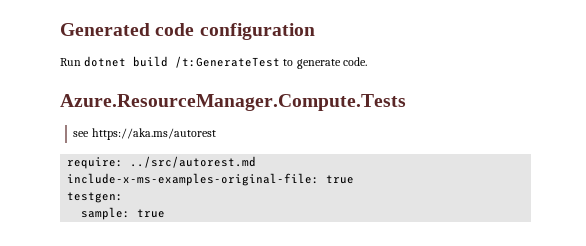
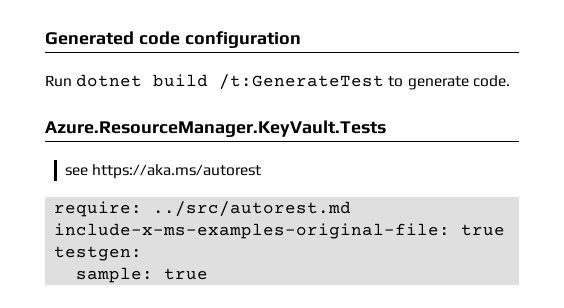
- Azure.ResourceManager.Compute.Tests
+ Azure.ResourceManager.KeyVault.Tests

